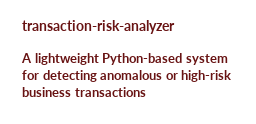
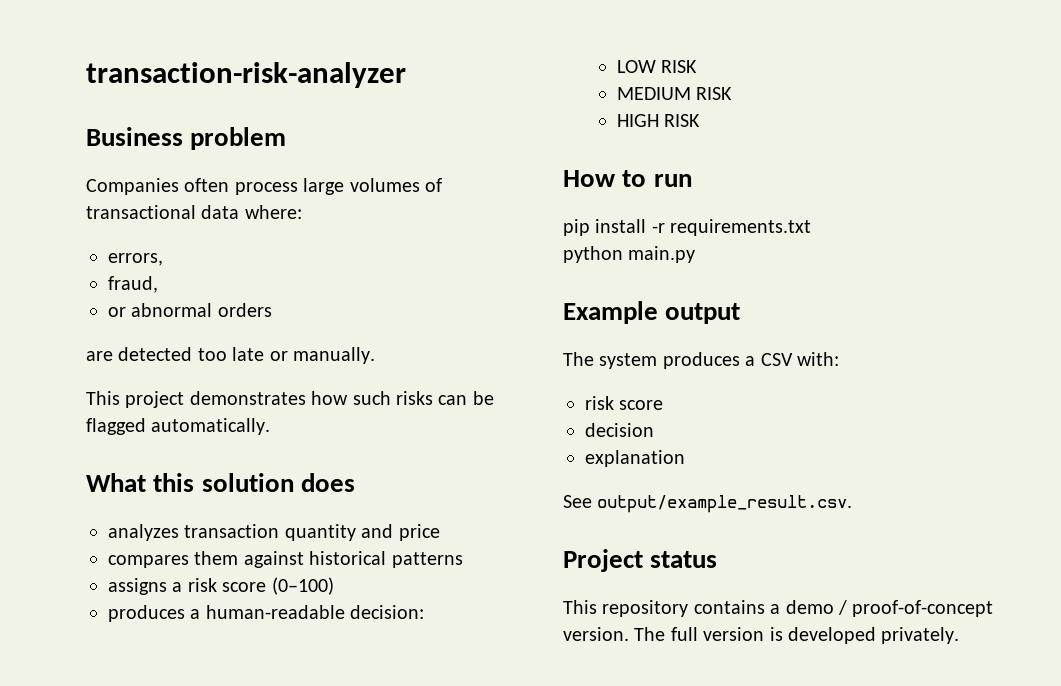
- A lightweight Python-based system for detecting anomalous or high-risk business transactions
+ Business problem
+ Companies often process large volumes of transactional data where:
+ errors,
+ fraud,
+ or abnormal orders
+ are detected too late or manually.
+ This project demonstrates how such risks can be flagged automatically.
+ What this solution does
+ analyzes transaction quantity and price
+ compares them against historical patterns
+ assigns a risk score (0–100)
+ produces a human-readable decision:
+ LOW RISK
+ MEDIUM RISK
+ HIGH RISK
+ How to run
+ pip install -r requirements.txt
+ python main.py
+ Example output
+ The system produces a CSV with:
+ risk score
+ decision
+ explanation
+ See output/example_result.csv.
+ Project status
+ This repository contains a demo / proof-of-concept version. The full version is developed privately.

